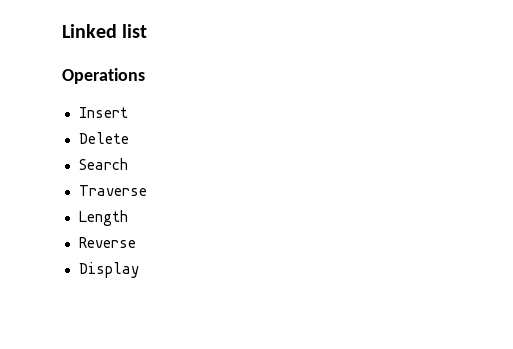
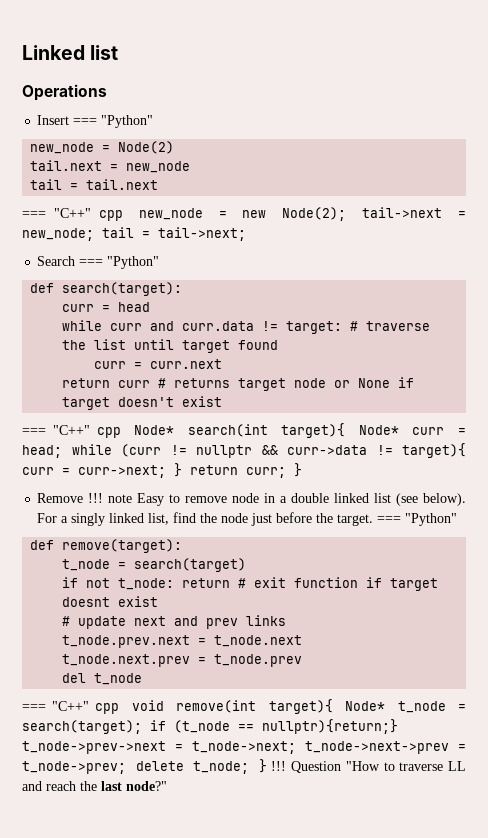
- Insert
- Delete
- Search
- Traverse
- Length
- Reverse
- Display
+ Insert === "Python"
+ new_node = Node(2)
+ tail.next = new_node
+ tail = tail.next
+ === "C++" cpp new_node = new Node(2); tail->next = new_node; tail = tail->next;
+ Search === "Python"
+ def search(target):
+ curr = head
+ while curr and curr.data != target: # traverse the list until target found
+ curr = curr.next
+ return curr # returns target node or None if target doesn't exist
+ === "C++" cpp Node* search(int target){ Node* curr = head; while (curr != nullptr && curr->data != target){ curr = curr->next; } return curr; }
+ Remove !!! note Easy to remove node in a double linked list (see below). For a singly linked list, find the node just before the target. === "Python"
+ def remove(target):
+ t_node = search(target)
+ if not t_node: return # exit function if target doesnt exist
+ # update next and prev links
+ t_node.prev.next = t_node.next
+ t_node.next.prev = t_node.prev
+ del t_node
+ === "C++" cpp void remove(int target){ Node* t_node = search(target); if (t_node == nullptr){return;} t_node->prev->next = t_node->next; t_node->next->prev = t_node->prev; delete t_node; } !!! Question "How to traverse LL and reach the last node?"

